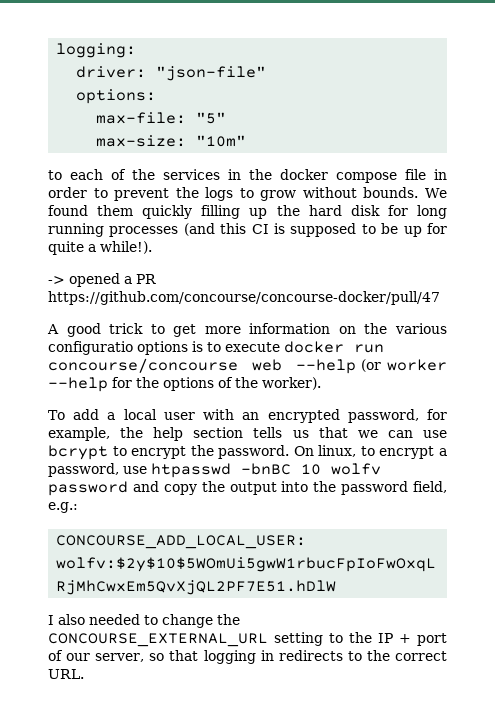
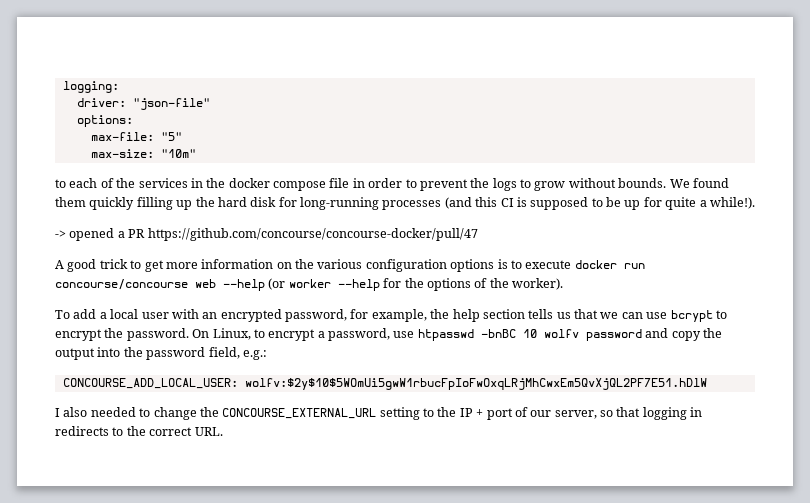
- We found them quickly filling up the hard disk for long running processes (and this CI is supposed to be up for quite a while!).
+ We found them quickly filling up the hard disk for long-running processes (and this CI is supposed to be up for quite a while!).
- A good trick to get more information on the various configuratio options is to execute docker run concourse/concourse web --help (or worker --help for the options of the worker).
+ A good trick to get more information on the various configuration options is to execute docker run concourse/concourse web --help (or worker --help for the options of the worker).
- On linux, to encrypt a password, use htpasswd -bnBC 10 wolfv password and copy the output into the password field, e.g.:
+ On Linux, to encrypt a password, use htpasswd -bnBC 10 wolfv password and copy the output into the password field, e.g.:

